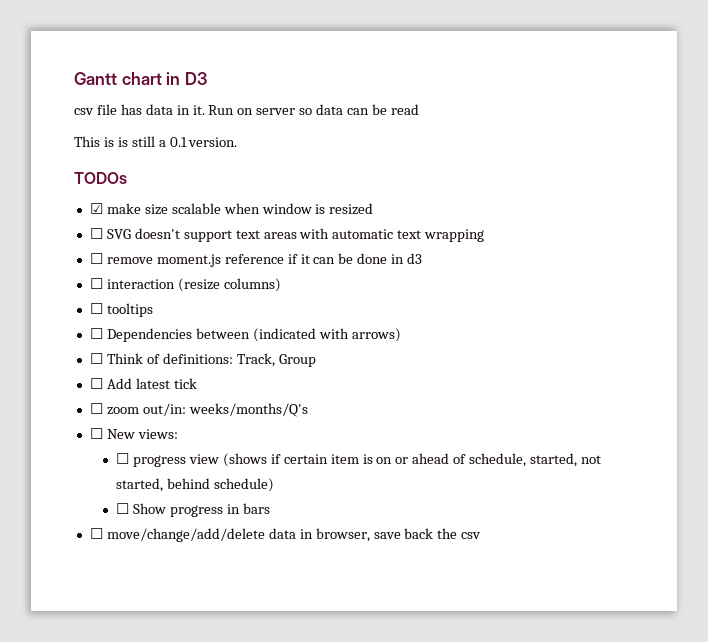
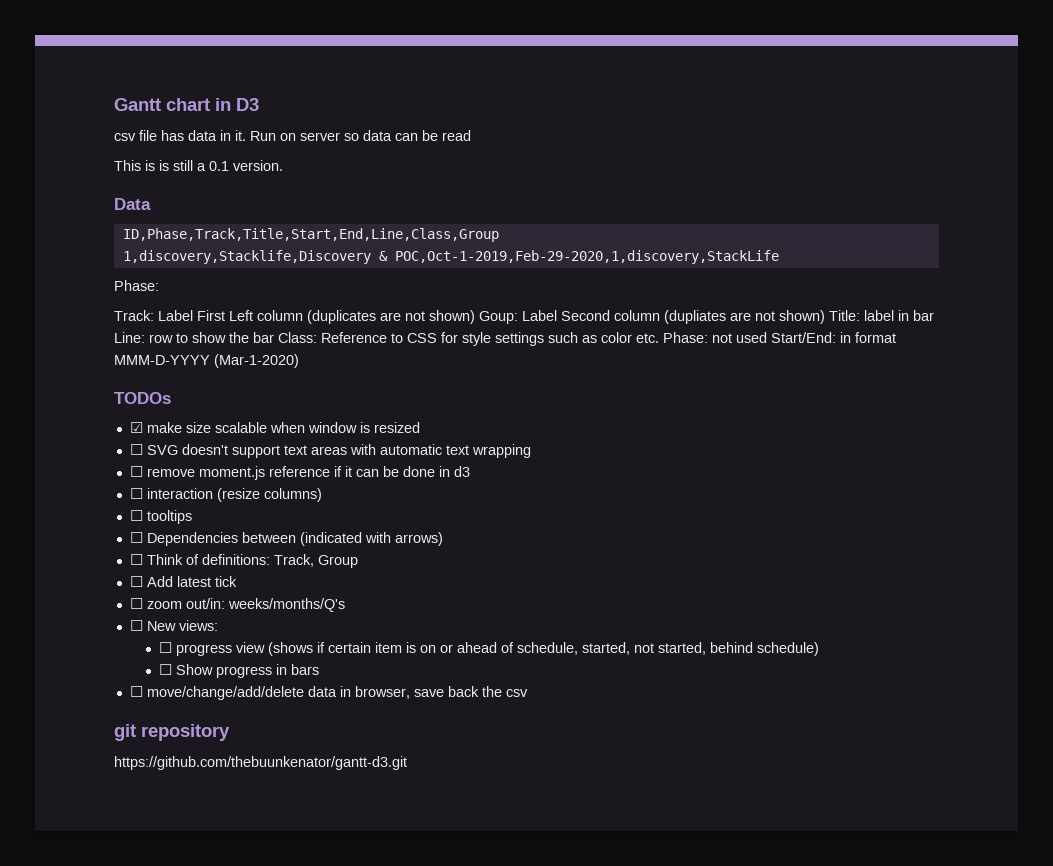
+ Data
+ ID,Phase,Track,Title,Start,End,Line,Class,Group
+ 1,discovery,Stacklife,Discovery & POC,Oct-1-2019,Feb-29-2020,1,discovery,StackLife
+ Phase:
+ Track: Label First Left column (duplicates are not shown) Goup: Label Second column (dupliates are not shown) Title: label in bar Line: row to show the bar Class: Reference to CSS for style settings such as color etc. Phase: not used Start/End: in format MMM-D-YYYY (Mar-1-2020)
+ git repository
+ https://github.com/thebuunkenator/gantt-d3.git

